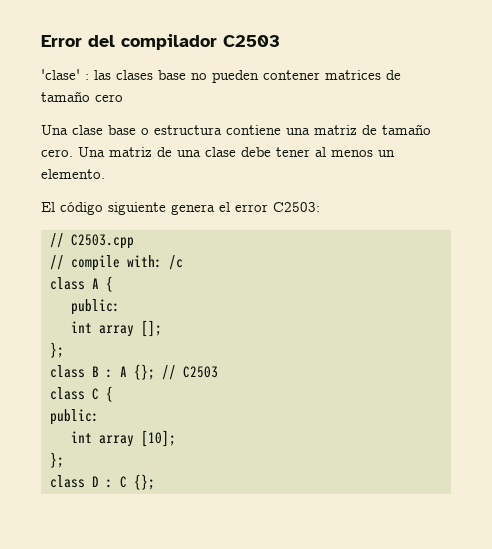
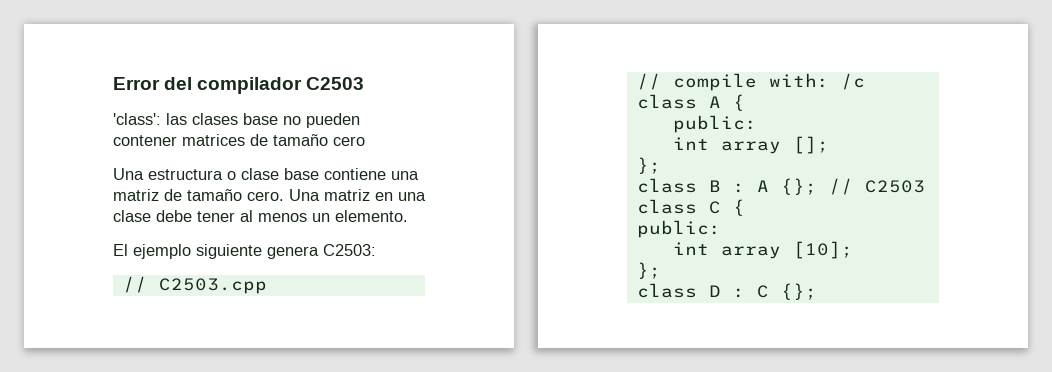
- 'clase' : las clases base no pueden contener matrices de tamaño cero
+ 'class': las clases base no pueden contener matrices de tamaño cero
- Una clase base o estructura contiene una matriz de tamaño cero.
+ Una estructura o clase base contiene una matriz de tamaño cero.
- Una matriz de una clase debe tener al menos un elemento.
+ Una matriz en una clase debe tener al menos un elemento.
- El código siguiente genera el error C2503:
+ El ejemplo siguiente genera C2503:

